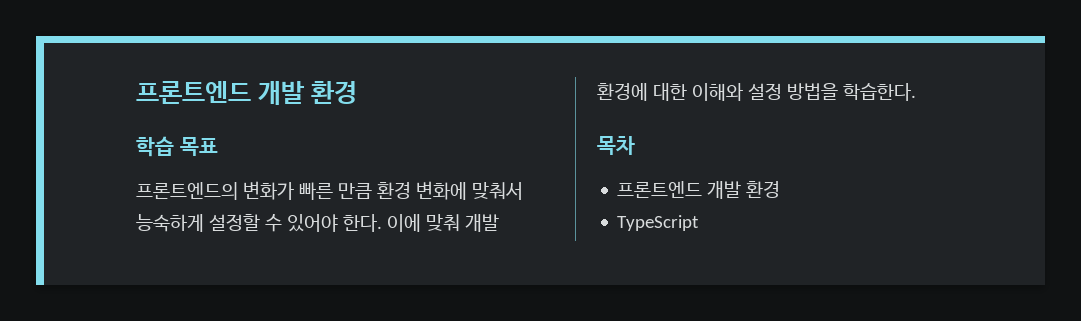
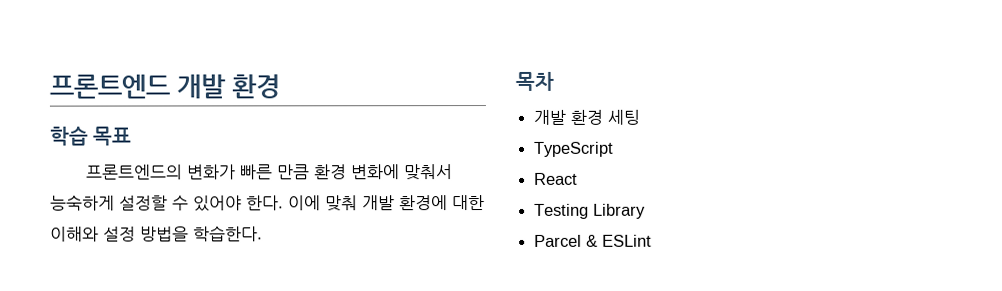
  목차
- 프론트엔드 개발 환경
+ 개발 환경 세팅
+ React
+ Testing Library
+ Parcel & ESLint

